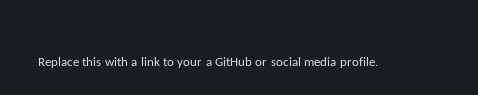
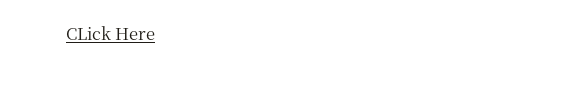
- Replace this with a link to your a GitHub or social media profile.
+ CLick Here

